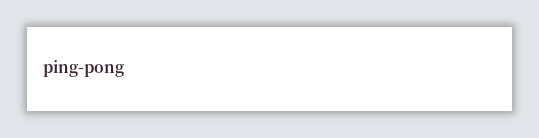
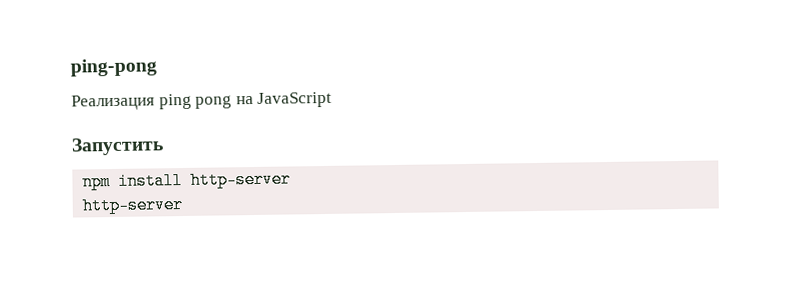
+ Реализация ping pong на JavaScript
+ Запустить
+ npm install http-server
+ http-server

